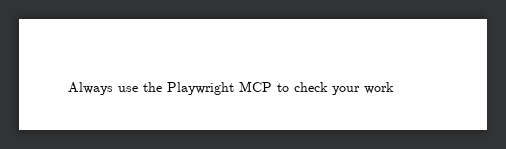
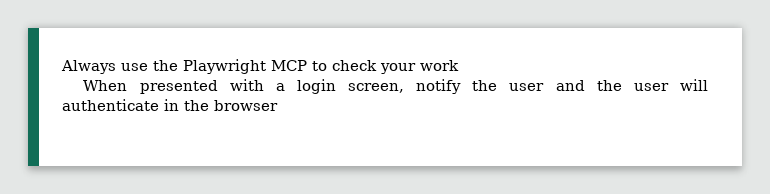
+ When presented with a login screen, notify the user and the user will authenticate in the browser

